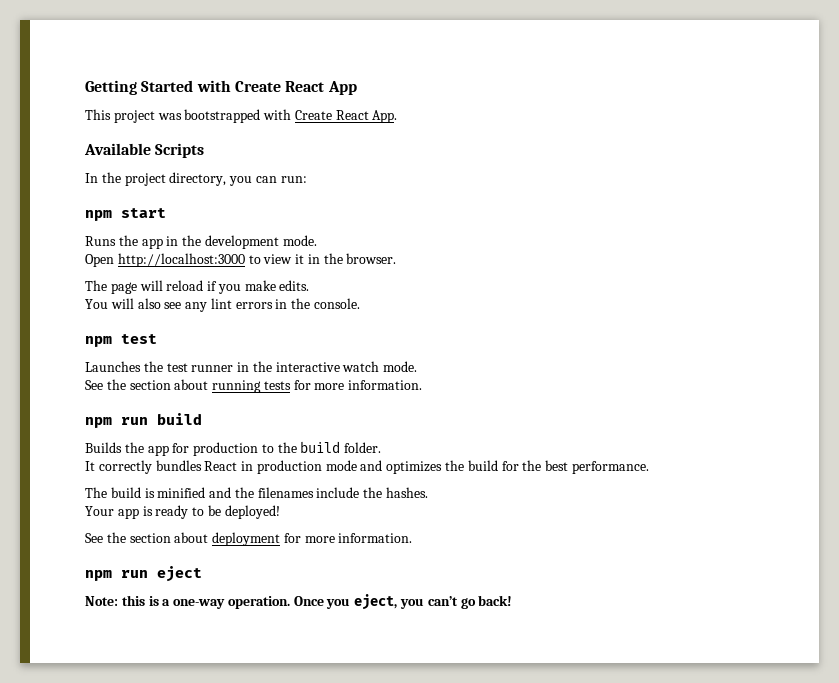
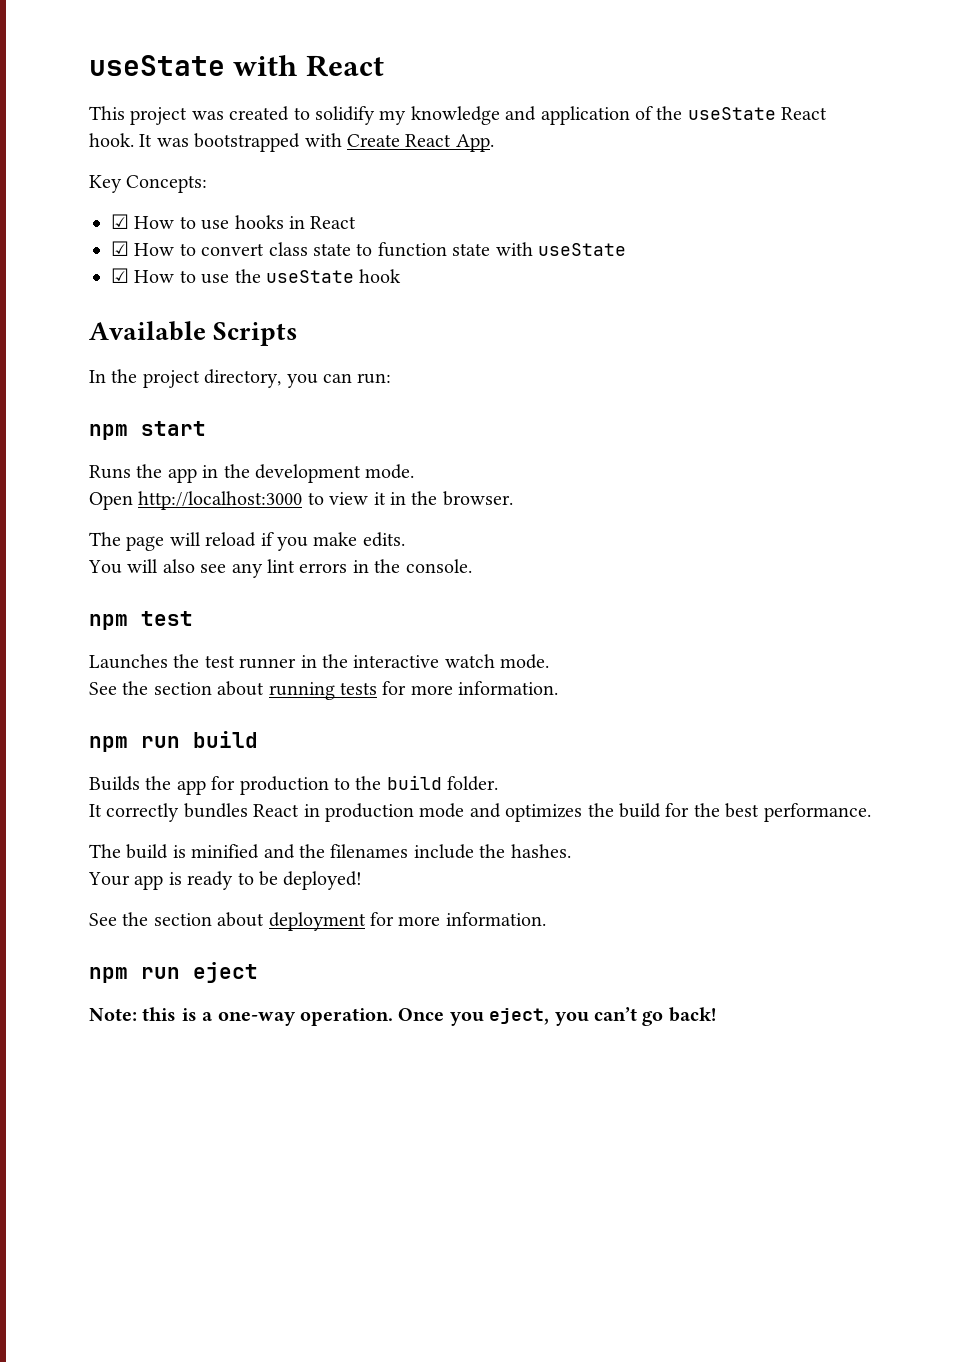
- Getting Started with Create React App
+ useState with React
- This project was bootstrapped with Create React App.
+ This project was created to solidify my knowledge and application of the useState React hook. It was bootstrapped with Create React App.
+ Key Concepts:
+ ☑ How to use hooks in React
+ ☑ How to convert class state to function state with useState
+ ☑ How to use the useState hook

